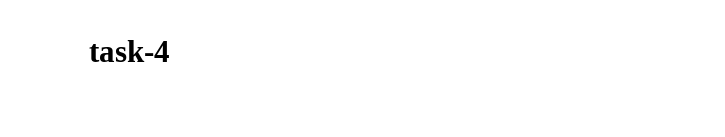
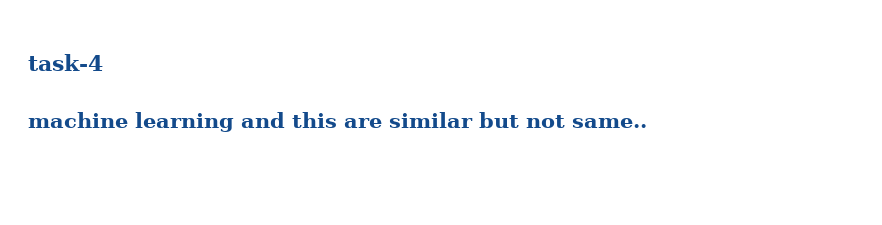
+ machine learning and this are similar but not same..

